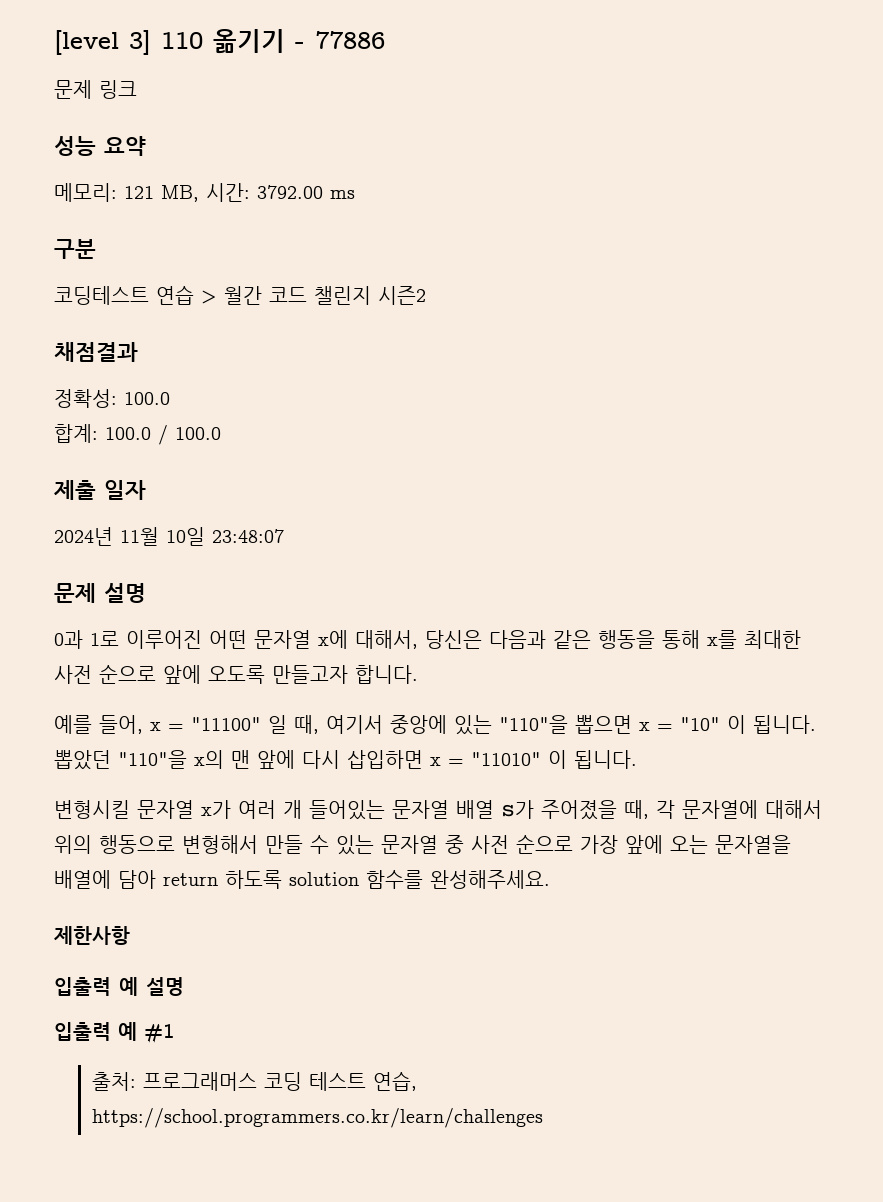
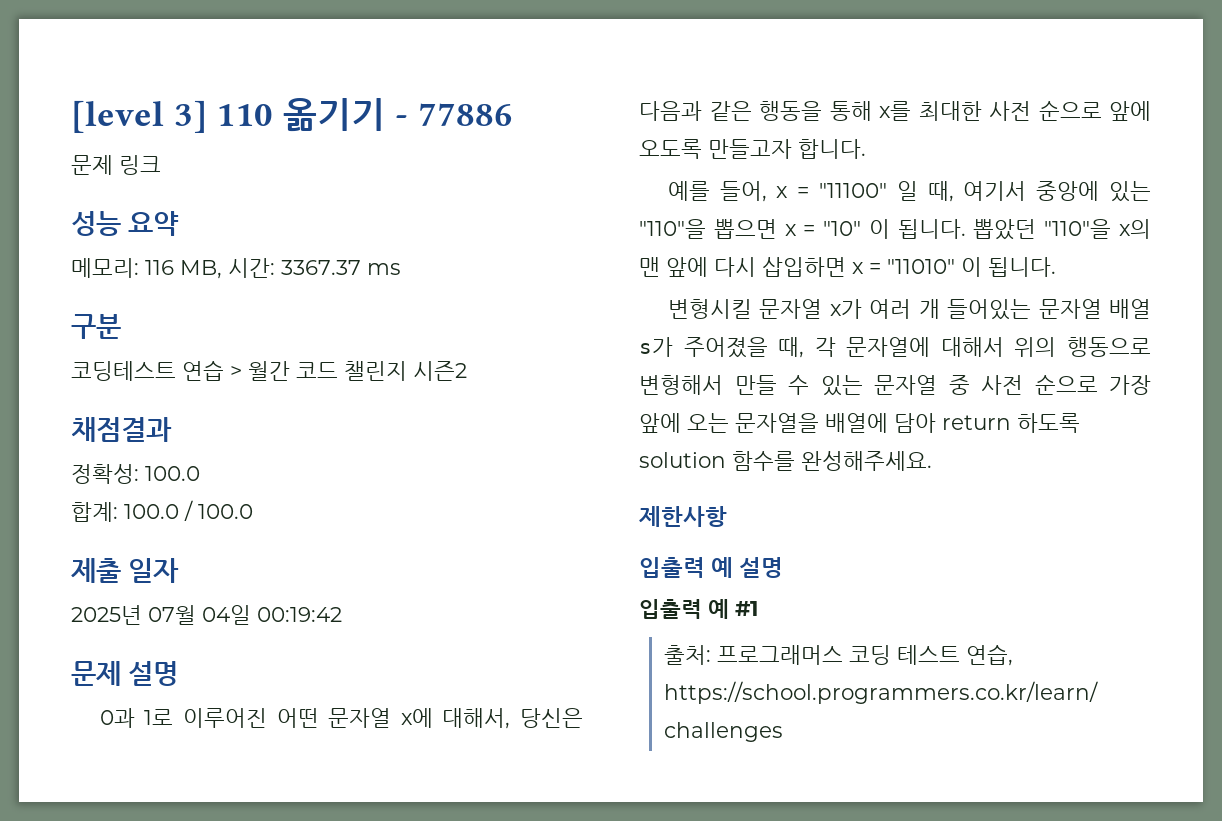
- 메모리: 121 MB, 시간: 3792.00 ms
+ 메모리: 116 MB, 시간: 3367.37 ms
- 2024년 11월 10일 23:48:07
+ 2025년 07월 04일 00:19:42

